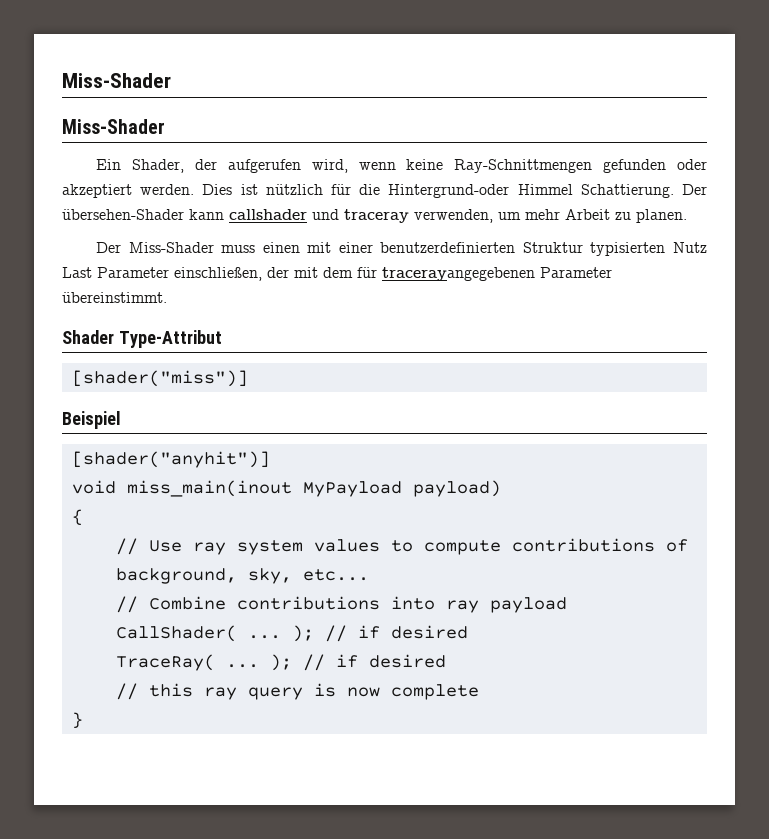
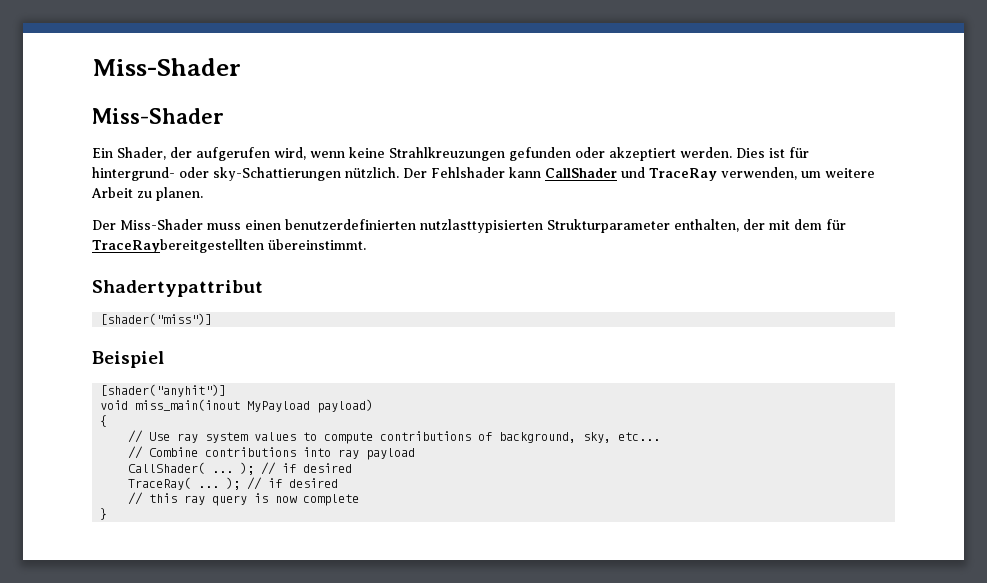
- Ein Shader, der aufgerufen wird, wenn keine Ray-Schnittmengen gefunden oder akzeptiert werden.
+ Ein Shader, der aufgerufen wird, wenn keine Strahlkreuzungen gefunden oder akzeptiert werden.
- Dies ist nützlich für die Hintergrund-oder Himmel Schattierung. Der übersehen-Shader kann callshader und traceray verwenden, um mehr Arbeit zu planen.
+ Dies ist für hintergrund- oder sky-Schattierungen nützlich. Der Fehlshader kann CallShader und TraceRay verwenden, um weitere Arbeit zu planen.
- Der Miss-Shader muss einen mit einer benutzerdefinierten Struktur typisierten Nutz Last Parameter einschließen, der mit dem für tracerayangegebenen Parameter übereinstimmt.
+ Der Miss-Shader muss einen benutzerdefinierten nutzlasttypisierten Strukturparameter enthalten, der mit dem für TraceRaybereitgestellten übereinstimmt.
- Shader Type-Attribut
+ Shadertypattribut

